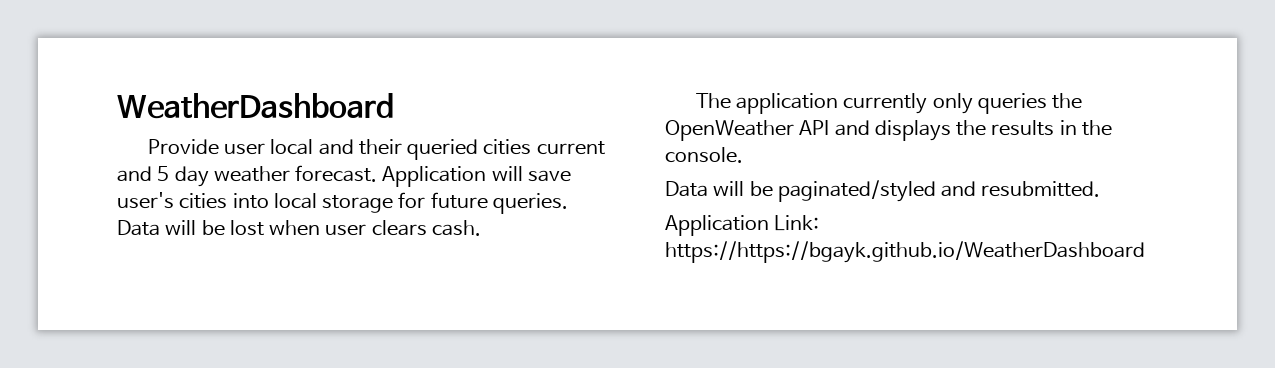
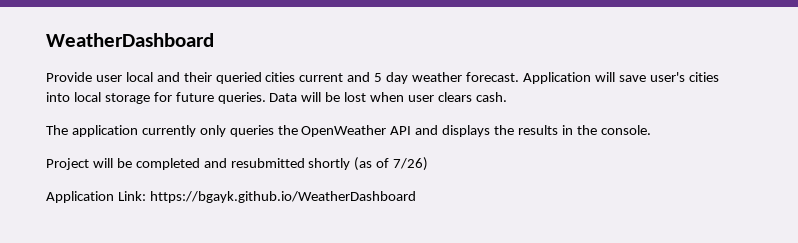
- Data will be paginated/styled and resubmitted.
+ Project will be completed and resubmitted shortly (as of 7/26)
- Application Link: https://https://bgayk.github.io/WeatherDashboard
+ Application Link: https://bgayk.github.io/WeatherDashboard

